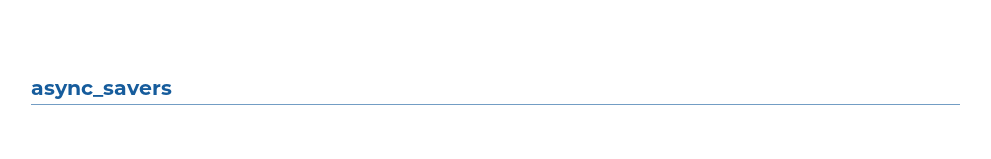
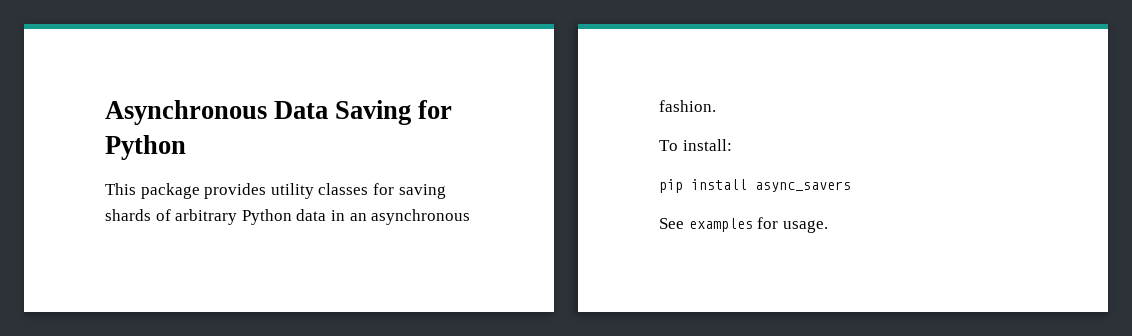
- async_savers
+ Asynchronous Data Saving for Python
+ This package provides utility classes for saving shards of arbitrary Python data in an asynchronous fashion.
+ To install:
+ pip install async_savers
+ See examples for usage.

